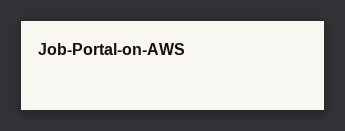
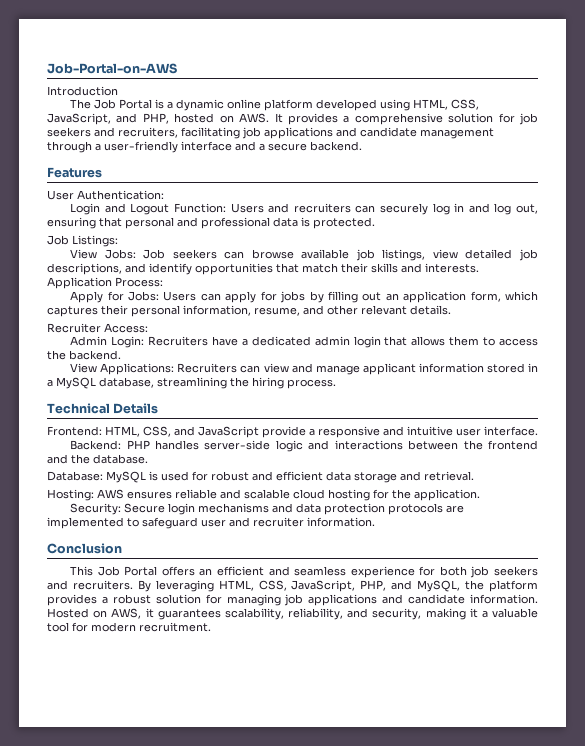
+ Introduction
+ The Job Portal is a dynamic online platform developed using HTML, CSS, JavaScript, and PHP, hosted on AWS. It provides a comprehensive solution for job seekers and recruiters, facilitating job applications and candidate management through a user-friendly interface and a secure backend.
+ Features
+ User Authentication:
+ Login and Logout Function: Users and recruiters can securely log in and log out, ensuring that personal and professional data is protected.
+ Job Listings:
+ View Jobs: Job seekers can browse available job listings, view detailed job descriptions, and identify opportunities that match their skills and interests. Application Process:
+ Apply for Jobs: Users can apply for jobs by filling out an application form, which captures their personal information, resume, and other relevant details.
+ Recruiter Access:
+ Admin Login: Recruiters have a dedicated admin login that allows them to access the backend.
+ View Applications: Recruiters can view and manage applicant information stored in a MySQL database, streamlining the hiring process.
+ Technical Details
+ Frontend: HTML, CSS, and JavaScript provide a responsive and intuitive user interface.
+ Backend: PHP handles server-side logic and interactions between the frontend and the database.
+ Database: MySQL is used for robust and efficient data storage and retrieval.
+ Hosting: AWS ensures reliable and scalable cloud hosting for the application.
+ Security: Secure login mechanisms and data protection protocols are implemented to safeguard user and recruiter information.
+ Conclusion
+ This Job Portal offers an efficient and seamless experience for both job seekers and recruiters. By leveraging HTML, CSS, JavaScript, PHP, and MySQL, the platform provides a robust solution for managing job applications and candidate information. Hosted on AWS, it guarantees scalability, reliability, and security, making it a valuable tool for modern recruitment.

